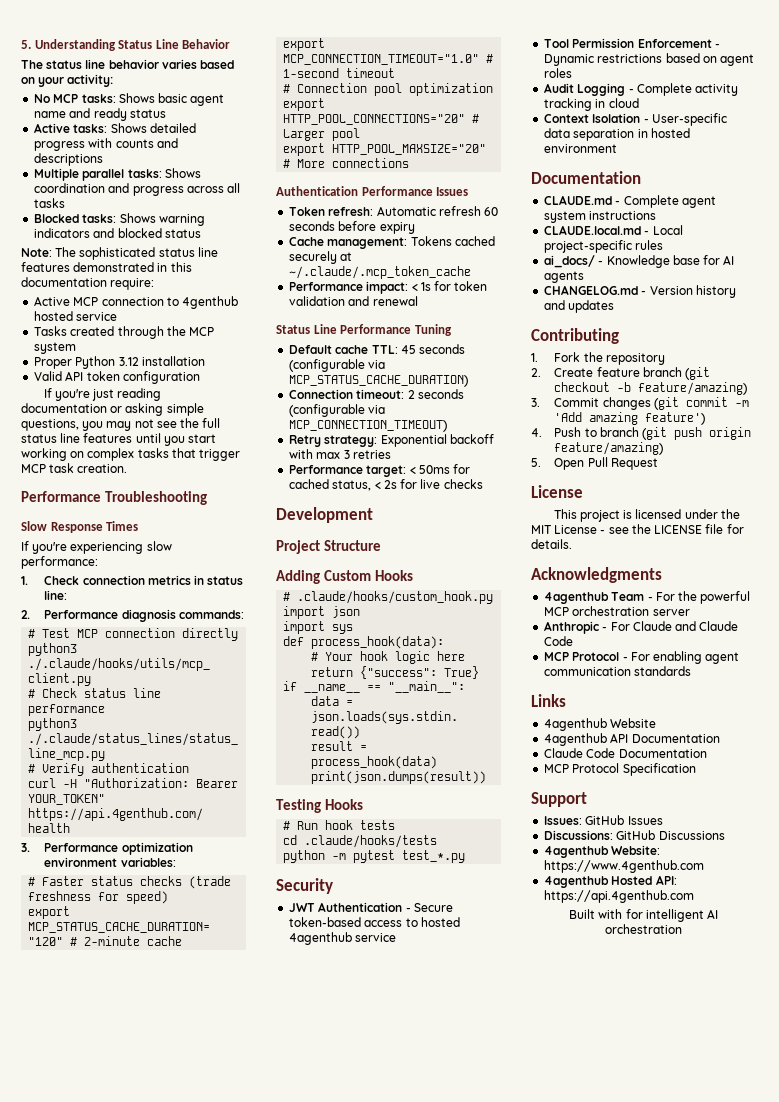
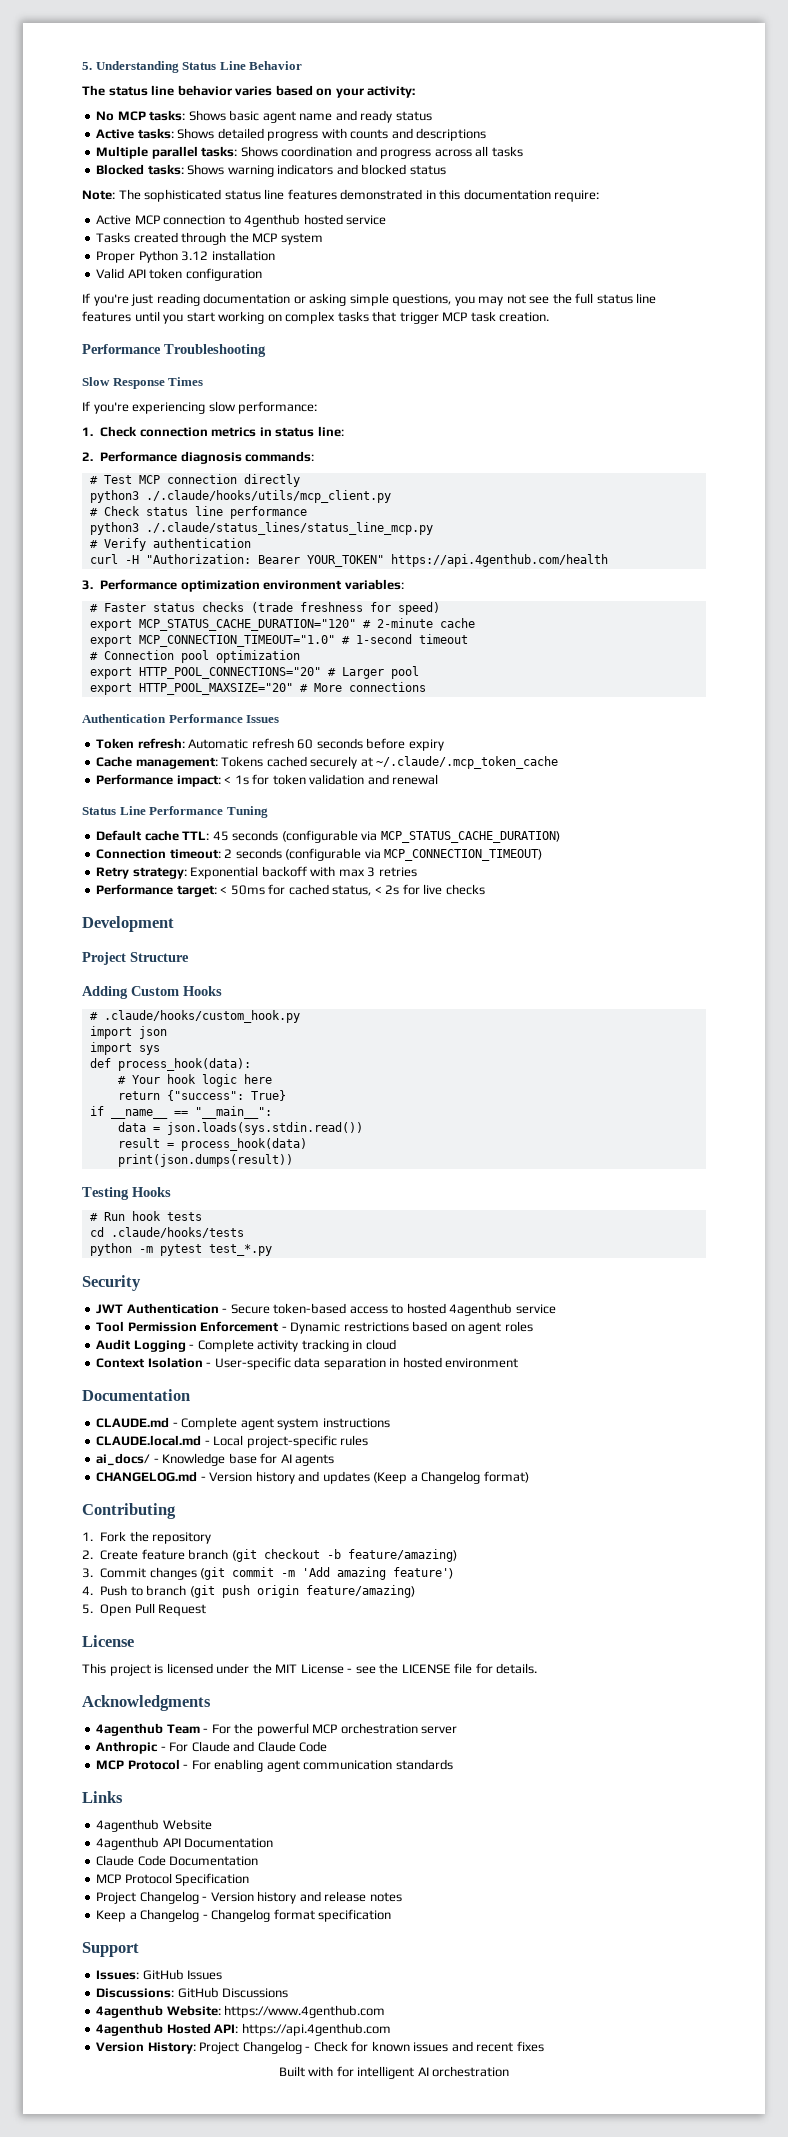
- CHANGELOG.md - Version history and updates
+ CHANGELOG.md - Version history and updates (Keep a Changelog format)
+ Project Changelog - Version history and release notes
+ Keep a Changelog - Changelog format specification
+ Version History: Project Changelog - Check for known issues and recent fixes

